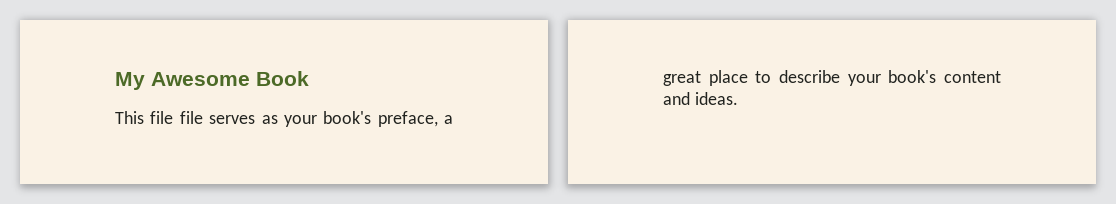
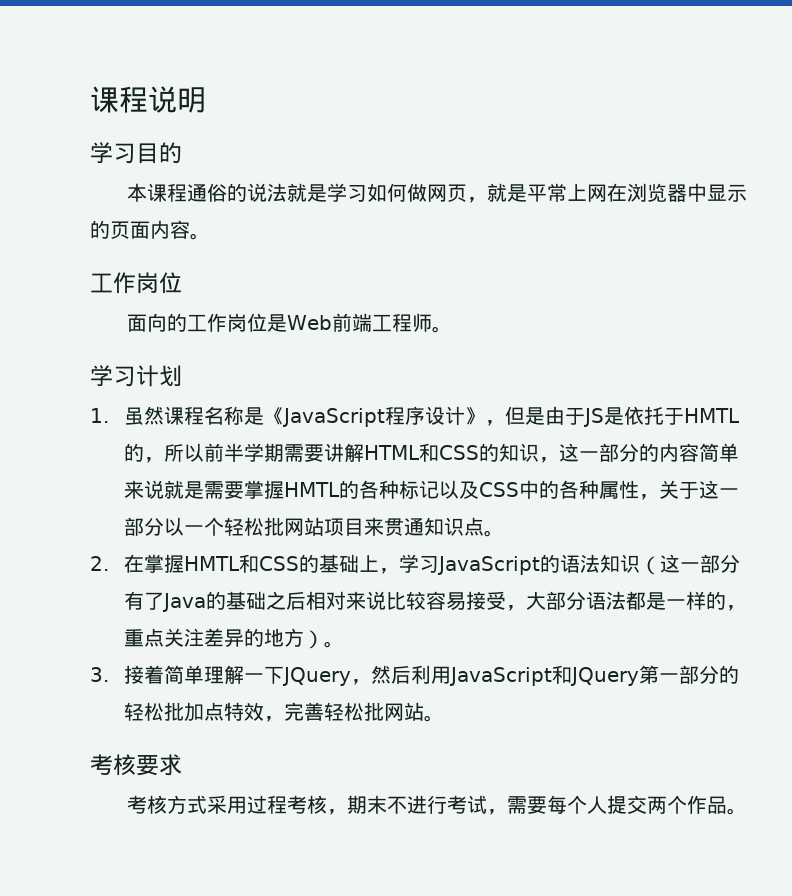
- My Awesome Book
- This file file serves as your book's preface, a great place to describe your book's content and ideas.
+ 课程说明
+ 学习目的
+ 本课程通俗的说法就是学习如何做网页，就是平常上网在浏览器中显示的页面内容。
+ 工作岗位
+ 面向的工作岗位是Web前端工程师。
+ 学习计划
+ 1.虽然课程名称是《JavaScript程序设计》，但是由于JS是依托于HMTL的，所以前半学期需要讲解HTML和CSS的知识，这一部分的内容简单来说就是需要掌握HMTL的各种标记以及CSS中的各种属性，关于这一部分以一个轻松批网站项目来贯通知识点。
+ 2.在掌握HMTL和CSS的基础上，学习JavaScript的语法知识（这一部分有了Java的基础之后相对来说比较容易接受，大部分语法都是一样的，重点关注差异的地方）。
+ 3.接着简单理解一下JQuery，然后利用JavaScript和JQuery第一部分的轻松批加点特效，完善轻松批网站。
+ 考核要求
+ 考核方式采用过程考核，期末不进行考试，需要每个人提交两个作品。

